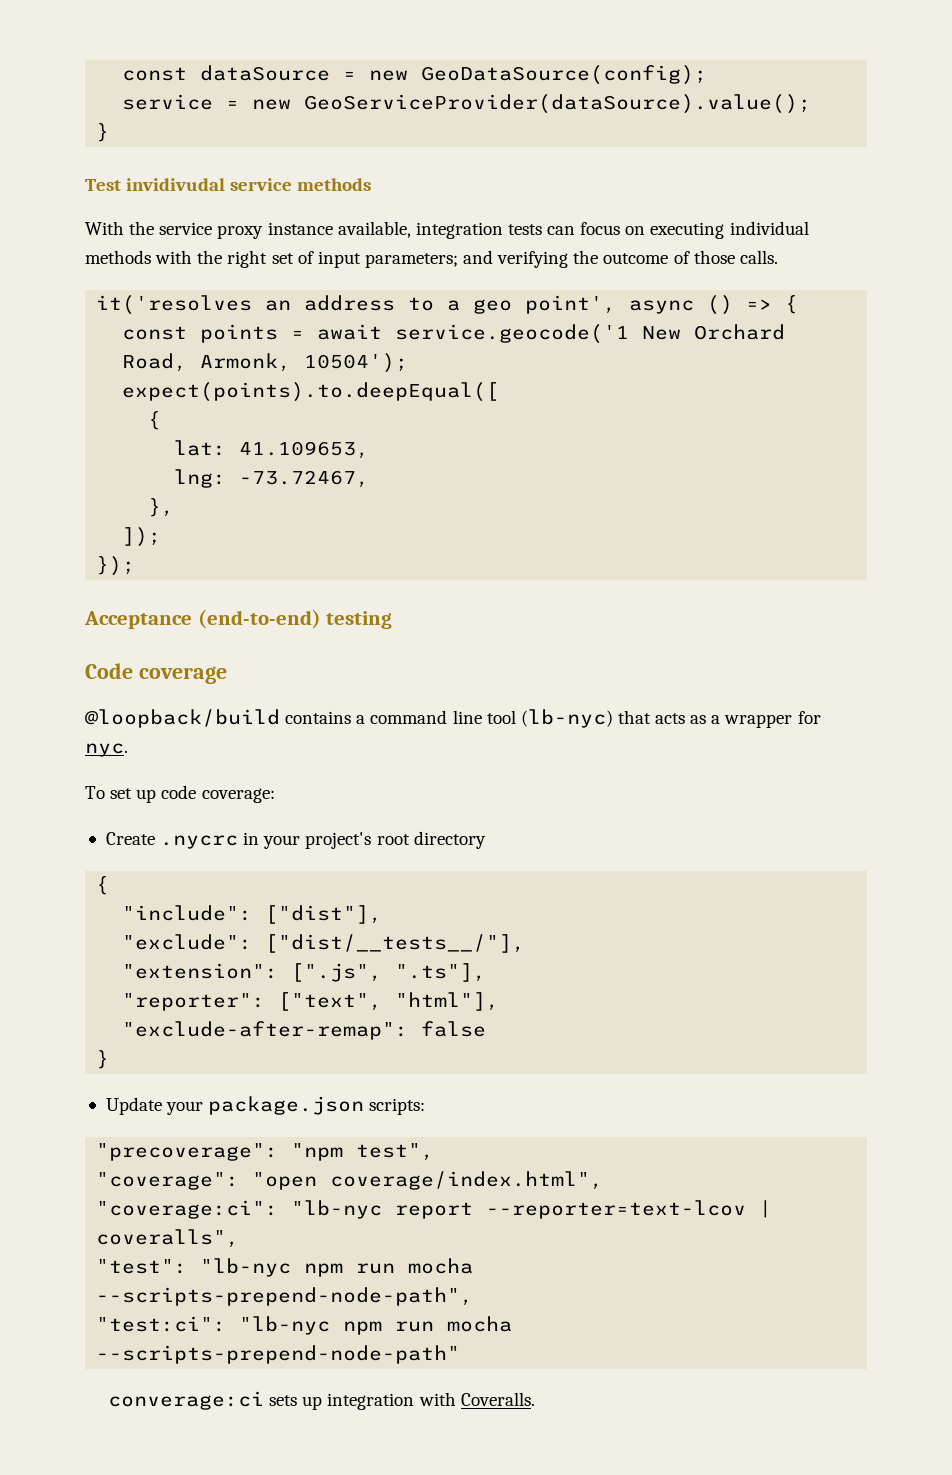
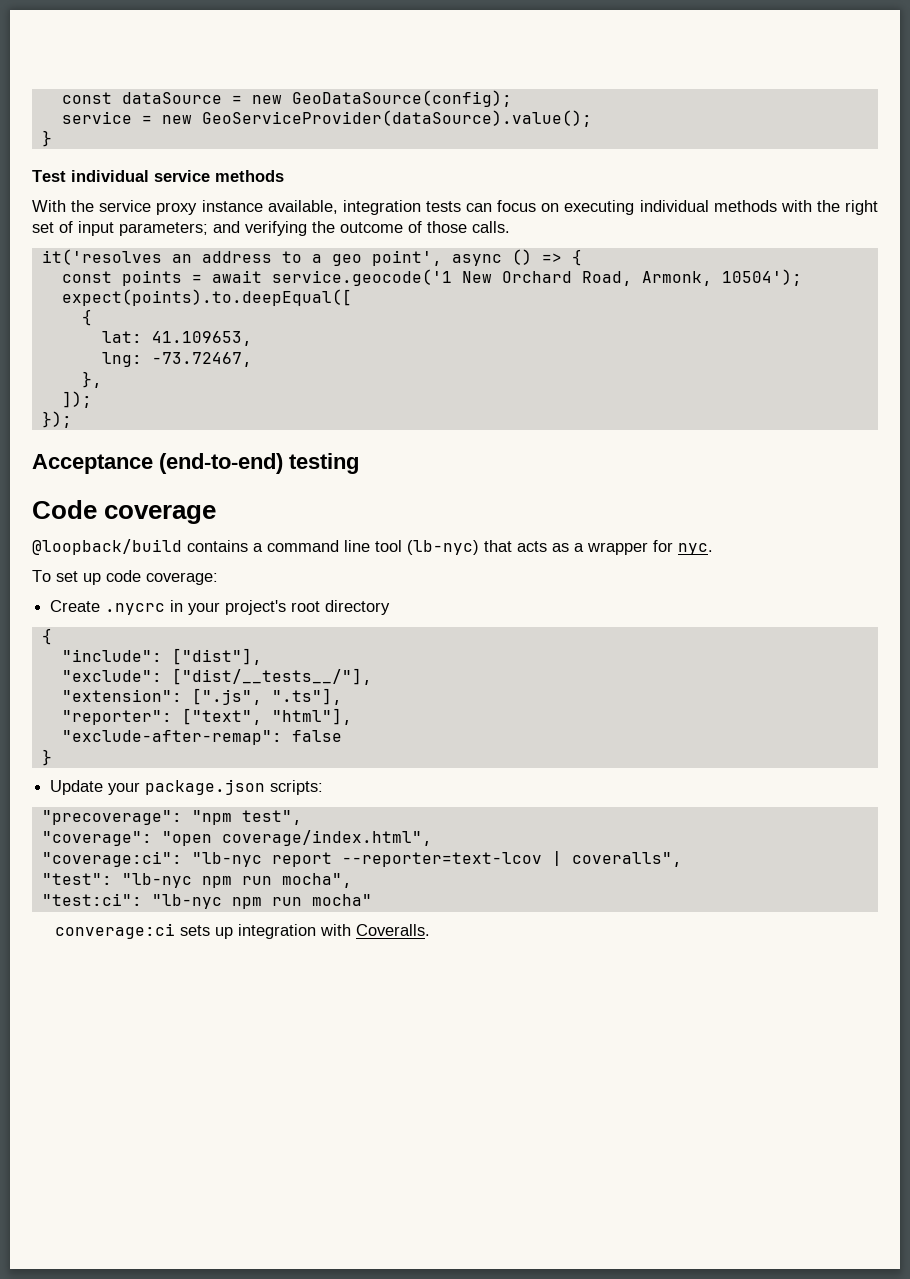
- Test invidivudal service methods
+ Test individual service methods
- "test": "lb-nyc npm run mocha --scripts-prepend-node-path",
+ "test": "lb-nyc npm run mocha",
- "test:ci": "lb-nyc npm run mocha --scripts-prepend-node-path"
+ "test:ci": "lb-nyc npm run mocha"

